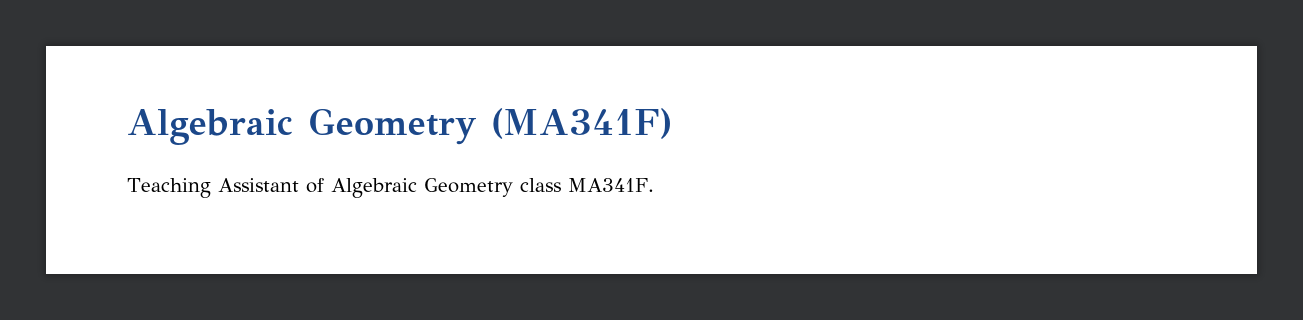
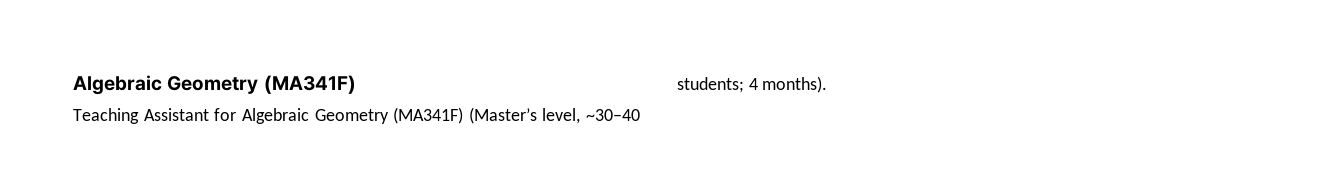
- Teaching Assistant of Algebraic Geometry class MA341F.
+ Teaching Assistant for Algebraic Geometry (MA341F) (Master’s level, ~30–40 students; 4 months).

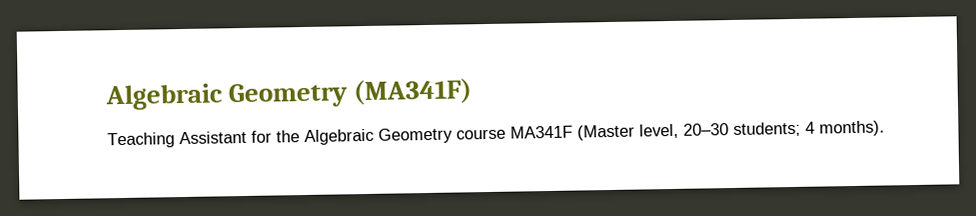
- Teaching Assistant for Algebraic Geometry (MA341F) (Master’s level, ~30–40 students; 4 months).
+ Teaching Assistant for the Algebraic Geometry course MA341F (Master level, 20–30 students; 4 months).

